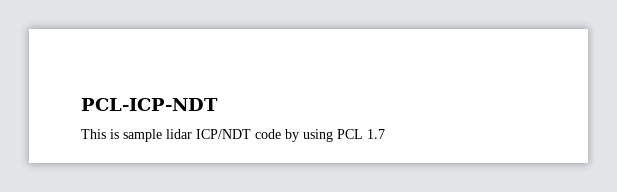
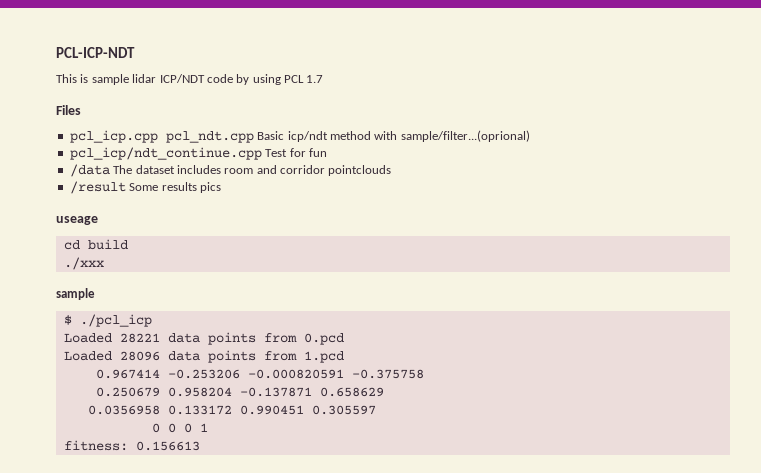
+ Files
+ pcl_icp.cpp pcl_ndt.cpp Basic icp/ndt method with sample/filter...(oprional)
+ pcl_icp/ndt_continue.cpp Test for fun
+ /data The dataset includes room and corridor pointclouds
+ /result Some results pics
+ useage
+ cd build
+ ./xxx
+ sample
+ $ ./pcl_icp
+ Loaded 28221 data points from 0.pcd
+ Loaded 28096 data points from 1.pcd
+ 0.967414 -0.253206 -0.000820591 -0.375758
+ 0.250679 0.958204 -0.137871 0.658629
+ 0.0356958 0.133172 0.990451 0.305597
+ 0 0 0 1
+ fitness: 0.156613

